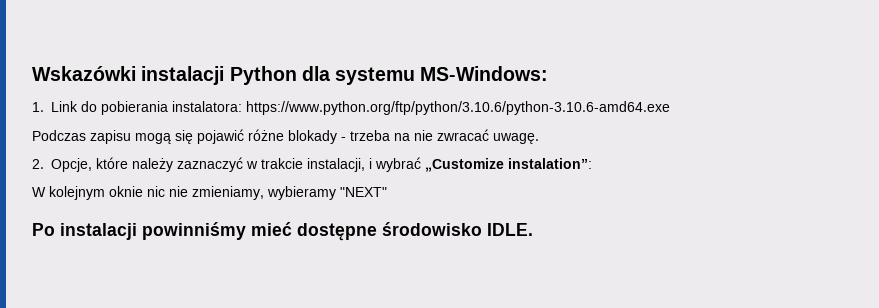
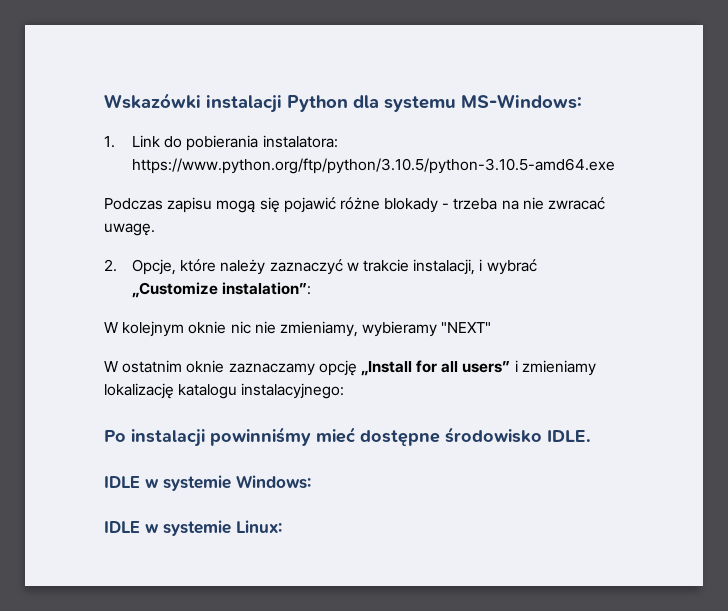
- 1. Link do pobierania instalatora: https://www.python.org/ftp/python/3.10.6/python-3.10.6-amd64.exe
+ 1. Link do pobierania instalatora: https://www.python.org/ftp/python/3.10.5/python-3.10.5-amd64.exe
+ W ostatnim oknie zaznaczamy opcję „Install for all users” i zmieniamy lokalizację katalogu instalacyjnego:
+ IDLE w systemie Windows:
+ IDLE w systemie Linux:

